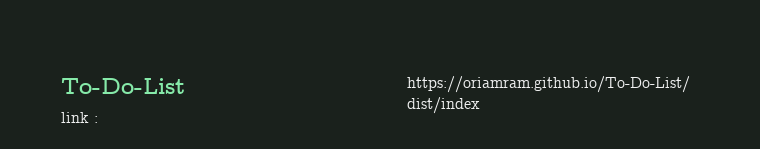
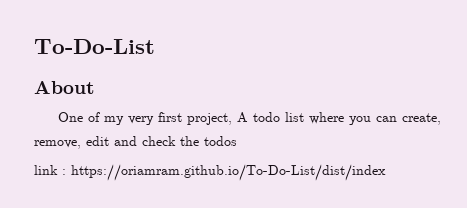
+ About
+ One of my very first project, A todo list where you can create, remove, edit and check the todos

